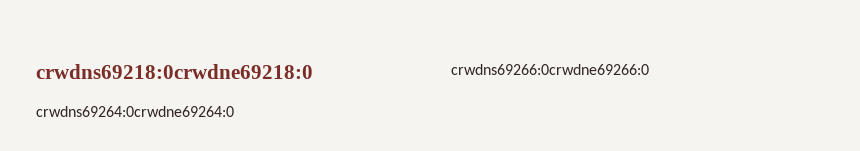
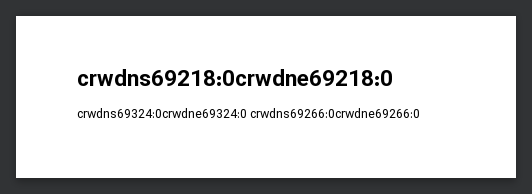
- crwdns69264:0crwdne69264:0 crwdns69266:0crwdne69266:0
+ crwdns69324:0crwdne69324:0 crwdns69266:0crwdne69266:0

